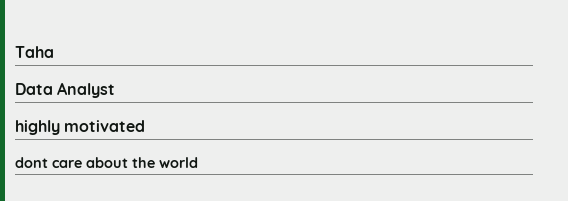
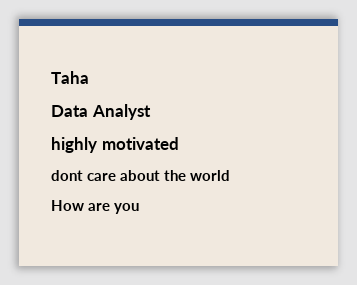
+ How are you

